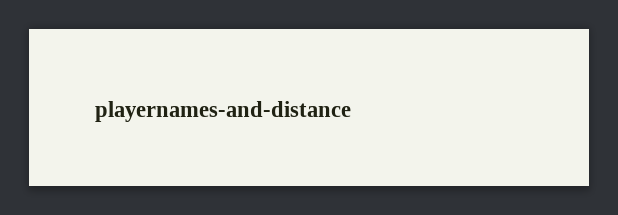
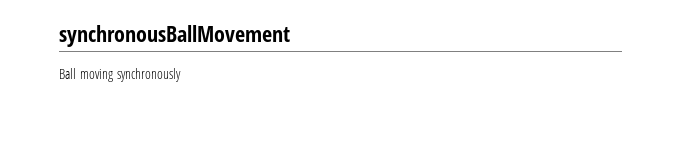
- playernames-and-distance
+ synchronousBallMovement
+ Ball moving synchronously

